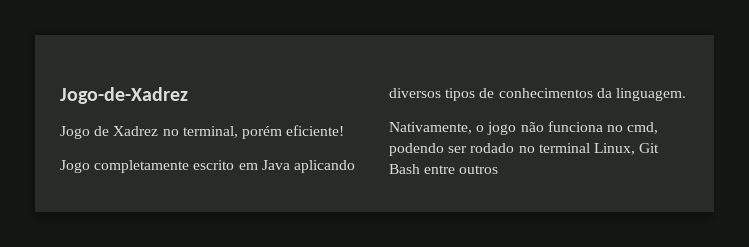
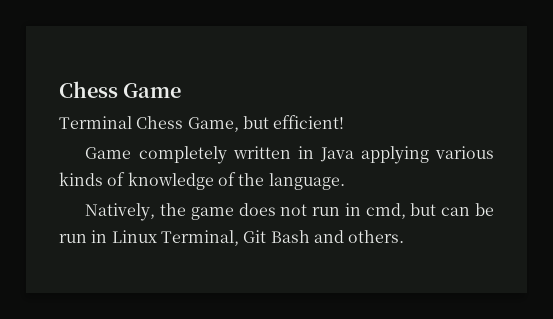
- Jogo-de-Xadrez
- Jogo de Xadrez no terminal, porém eficiente!
- Jogo completamente escrito em Java aplicando diversos tipos de conhecimentos da linguagem.
- Nativamente, o jogo não funciona no cmd, podendo ser rodado no terminal Linux, Git Bash entre outros
+ Chess Game
+ Terminal Chess Game, but efficient!
+ Game completely written in Java applying various kinds of knowledge of the language.
+ Natively, the game does not run in cmd, but can be run in Linux Terminal, Git Bash and others.

